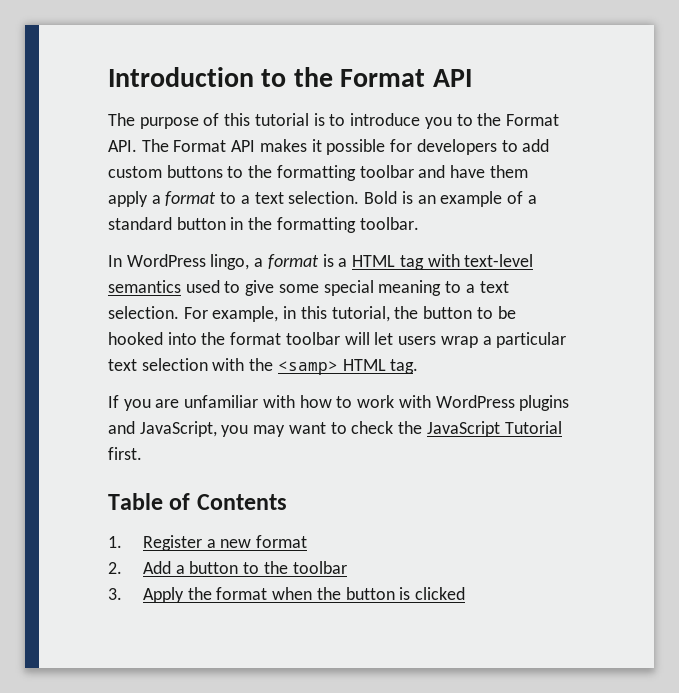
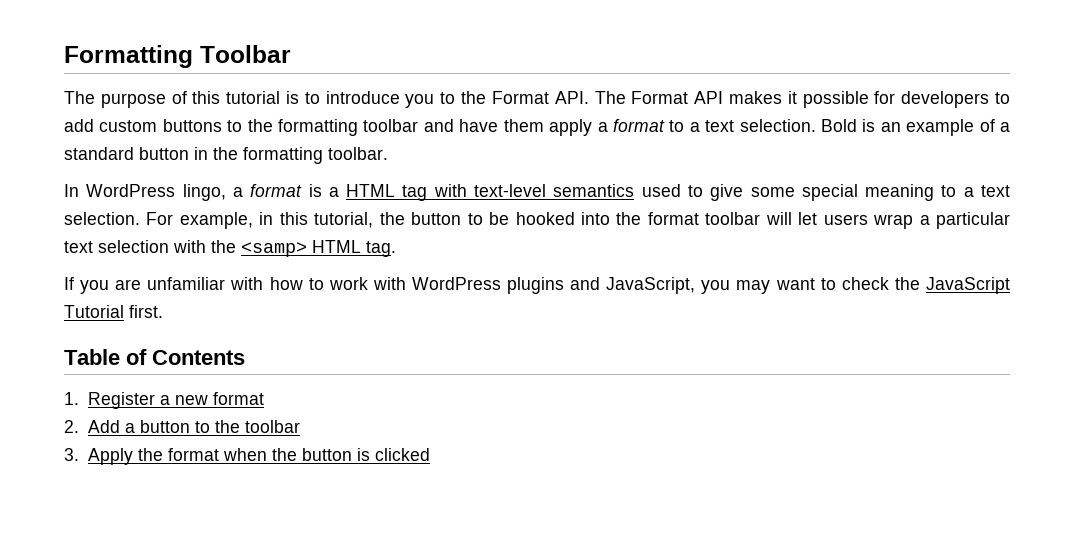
- Introduction to the Format API
+ Formatting Toolbar

